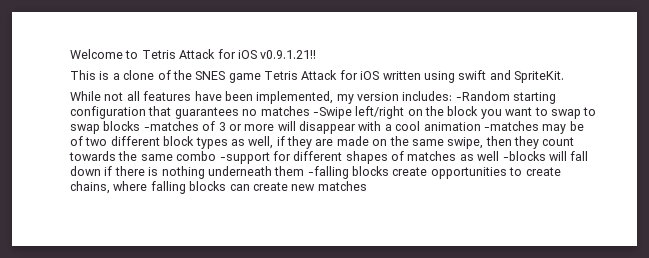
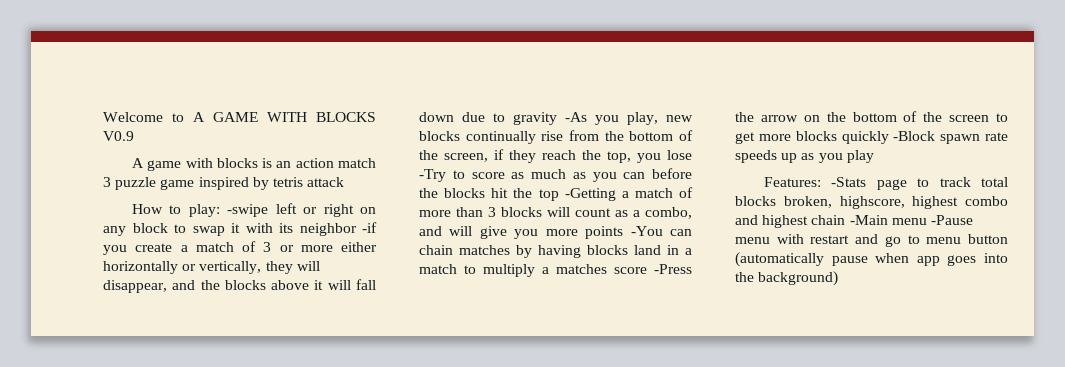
- Welcome to Tetris Attack for iOS v0.9.1.21!!
- This is a clone of the SNES game Tetris Attack for iOS written using swift and SpriteKit.
- While not all features have been implemented, my version includes: -Random starting configuration that guarantees no matches -Swipe left/right on the block you want to swap to swap blocks -matches of 3 or more will disappear with a cool animation -matches may be of two different block types as well, if they are made on the same swipe, then they count towards the same combo -support for different shapes of matches as well -blocks will fall down if there is nothing underneath them -falling blocks create opportunities to create chains, where falling blocks can create new matches
+ Welcome to A GAME WITH BLOCKS V0.9
+ A game with blocks is an action match 3 puzzle game inspired by tetris attack
+ How to play: -swipe left or right on any block to swap it with its neighbor -if you create a match of 3 or more either horizontally or vertically, they will disappear, and the blocks above it will fall down due to gravity -As you play, new blocks continually rise from the bottom of the screen, if they reach the top, you lose -Try to score as much as you can before the blocks hit the top -Getting a match of more than 3 blocks will count as a combo, and will give you more points -You can chain matches by having blocks land in a match to multiply a matches score -Press the arrow on the bottom of the screen to get more blocks quickly -Block spawn rate speeds up as you play
+ Features: -Stats page to track total blocks broken, highscore, highest combo and highest chain -Main menu -Pause menu with restart and go to menu button (automatically pause when app goes into the background)

